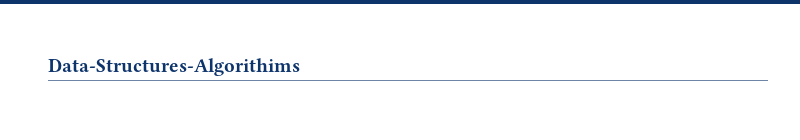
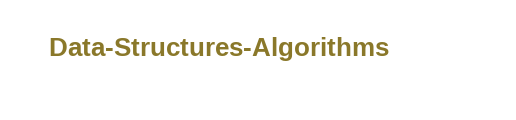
- Data-Structures-Algorithims
+ Data-Structures-Algorithms

